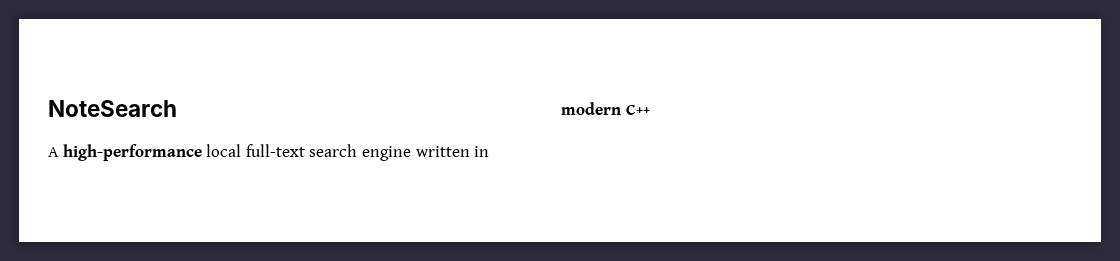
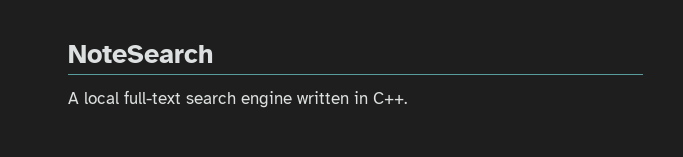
- A high-performance local full-text search engine written in modern C++
+ A local full-text search engine written in C++.

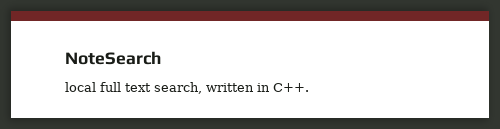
- A local full-text search engine written in C++.
+ local full text search, written in C++.

